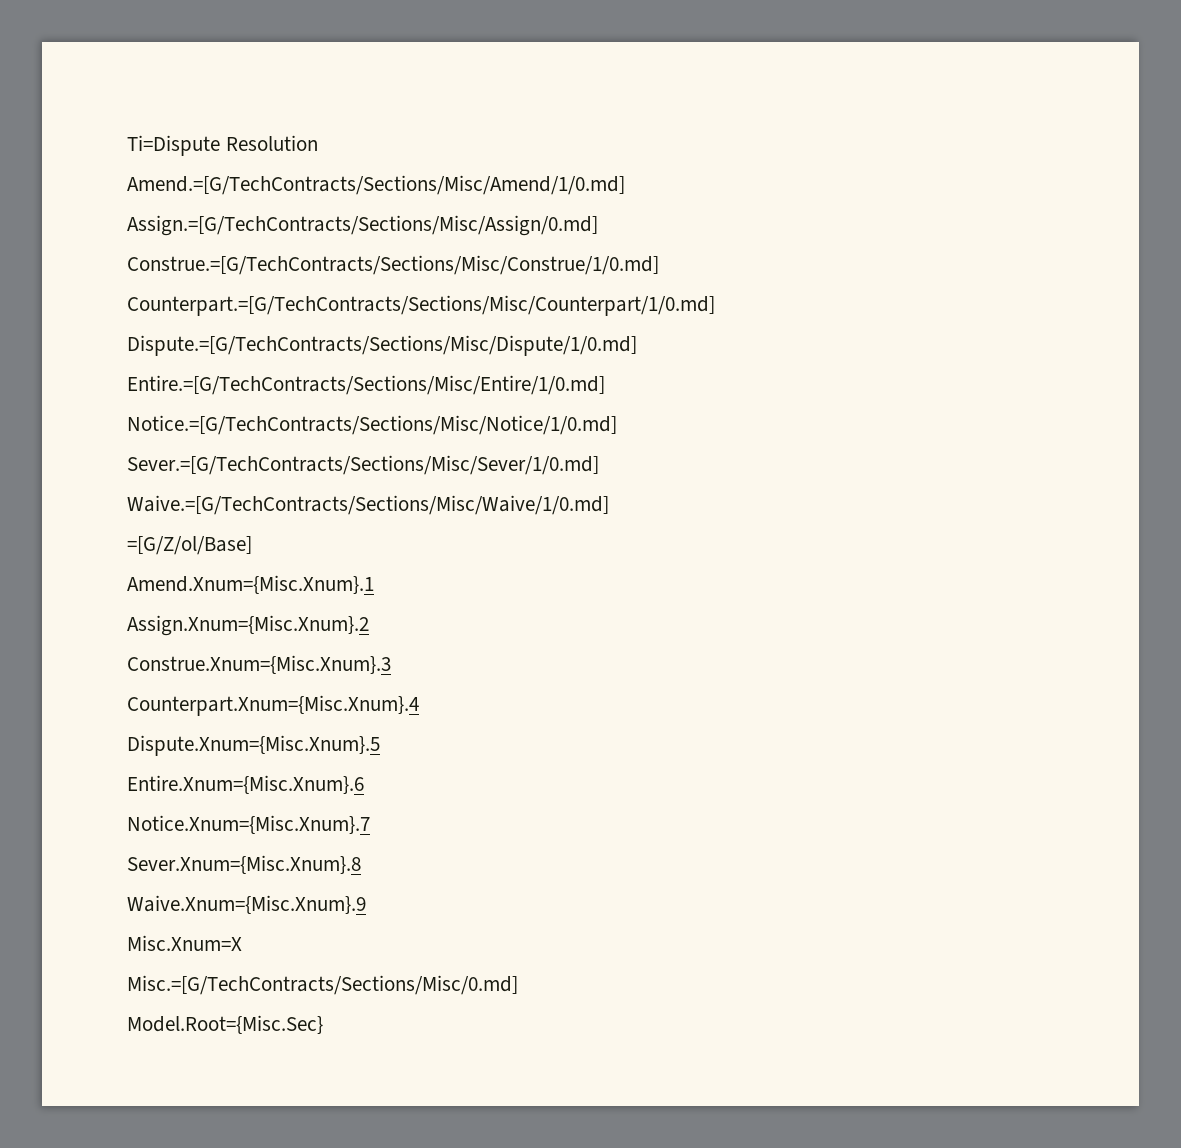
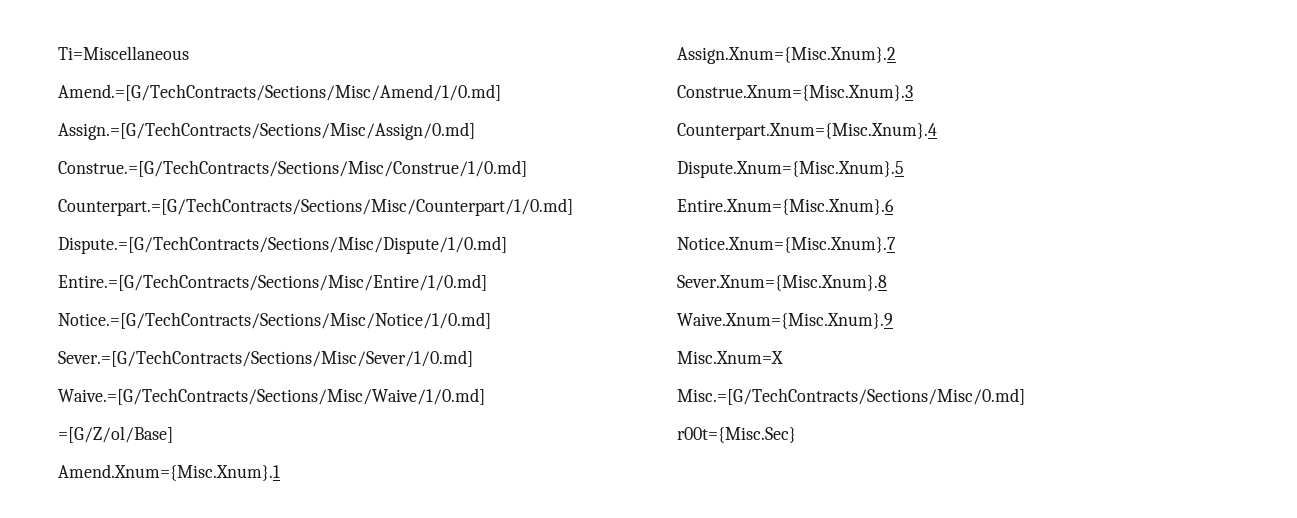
- Ti=Dispute Resolution
+ Ti=Miscellaneous
- Model.Root={Misc.Sec}
+ r00t={Misc.Sec}

